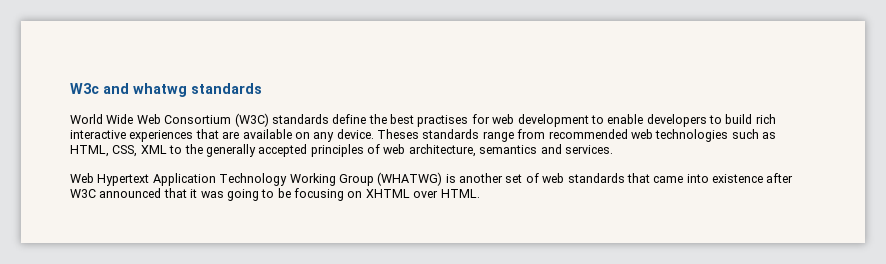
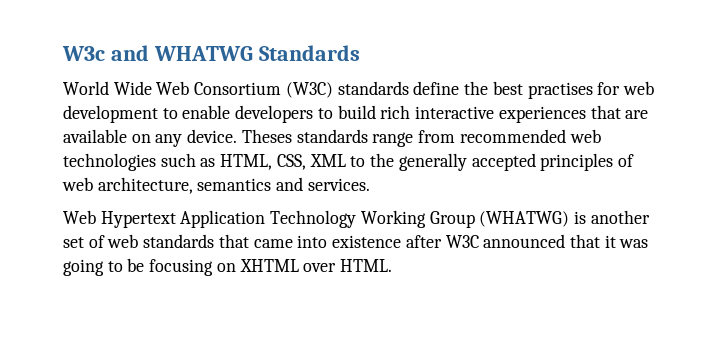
- W3c and whatwg standards
+ W3c and WHATWG Standards

